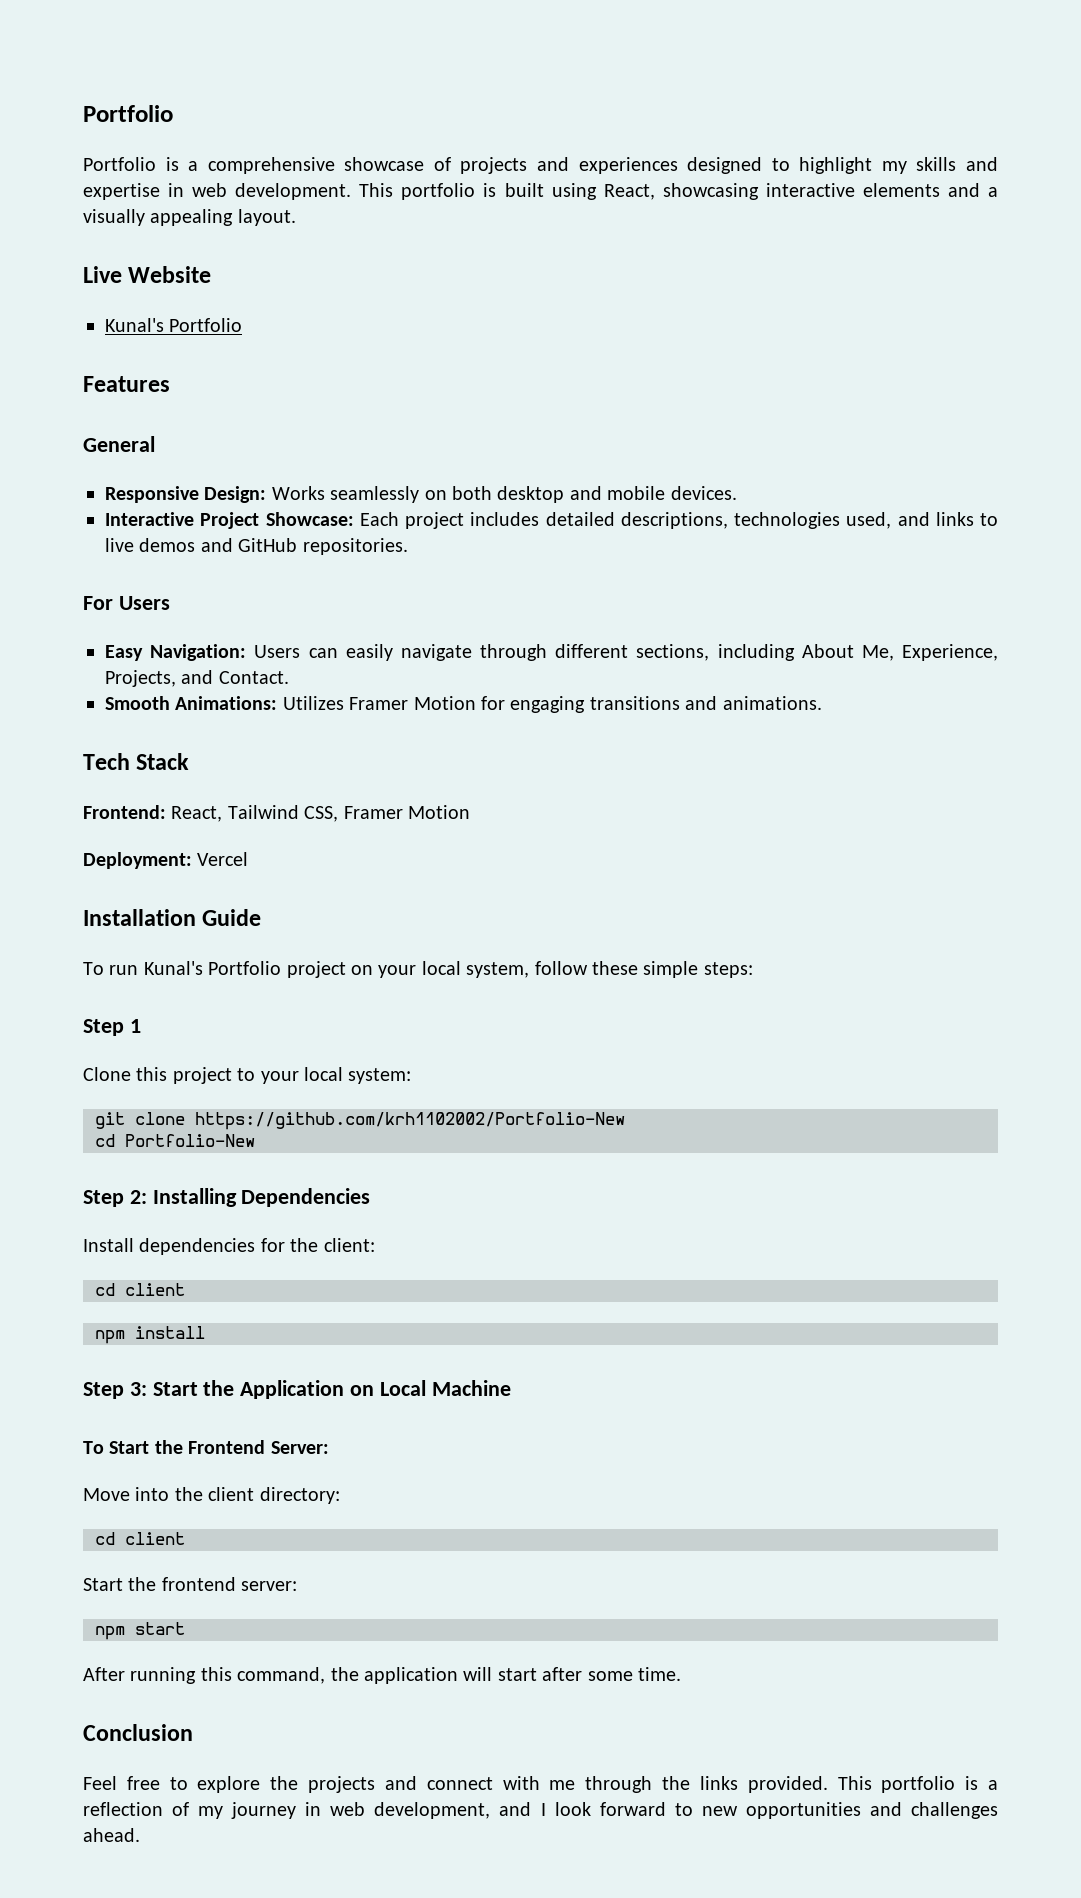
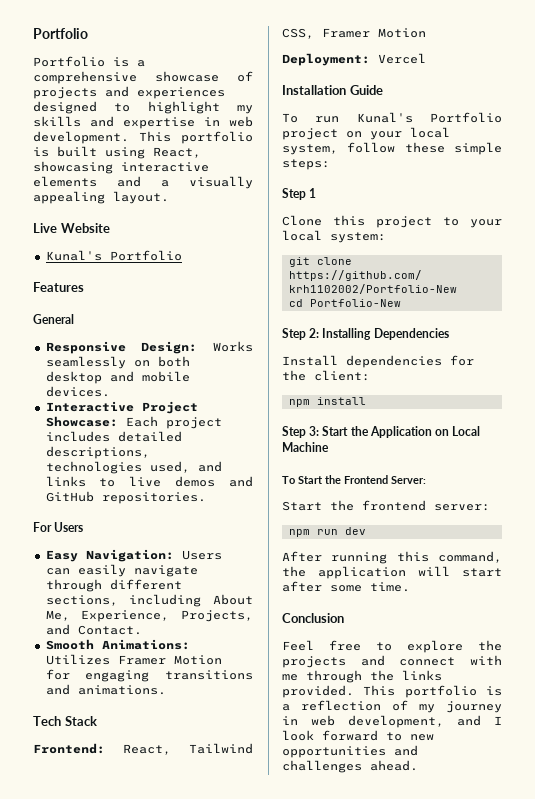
  Install dependencies for the client:
- cd client
- Move into the client directory:
- cd client
- npm start
+ npm run dev

